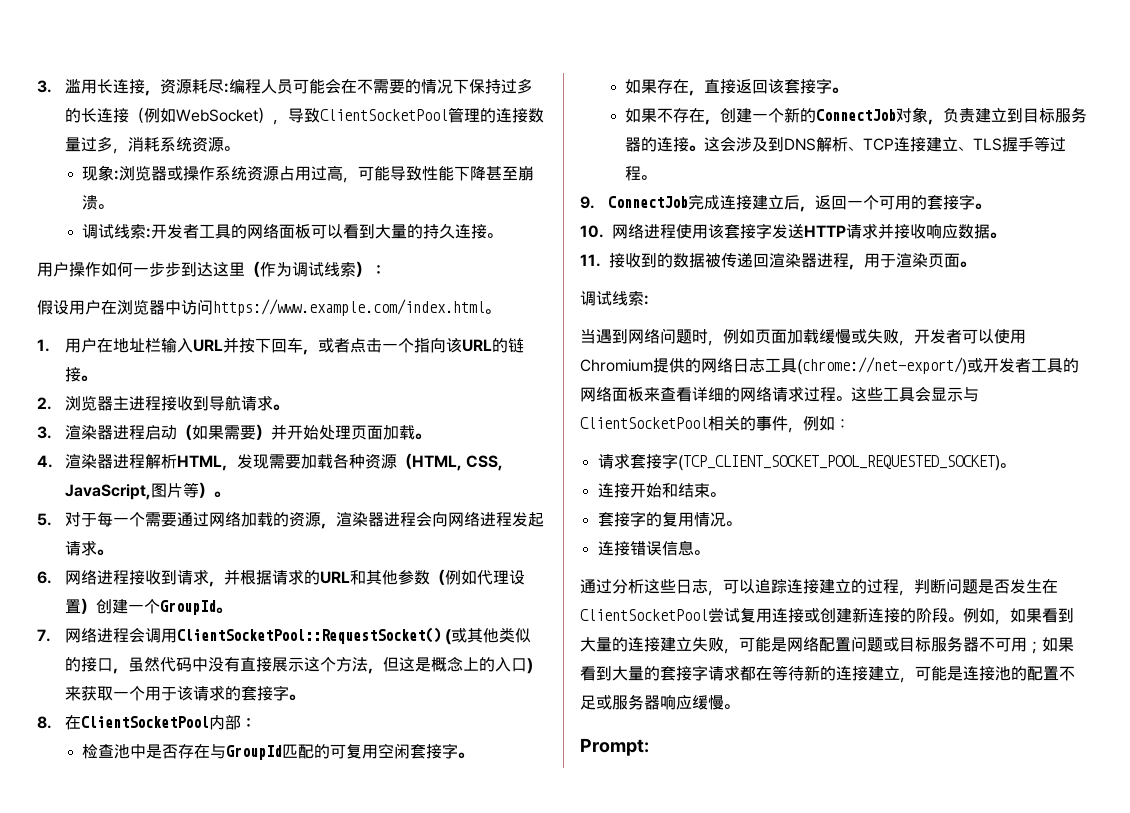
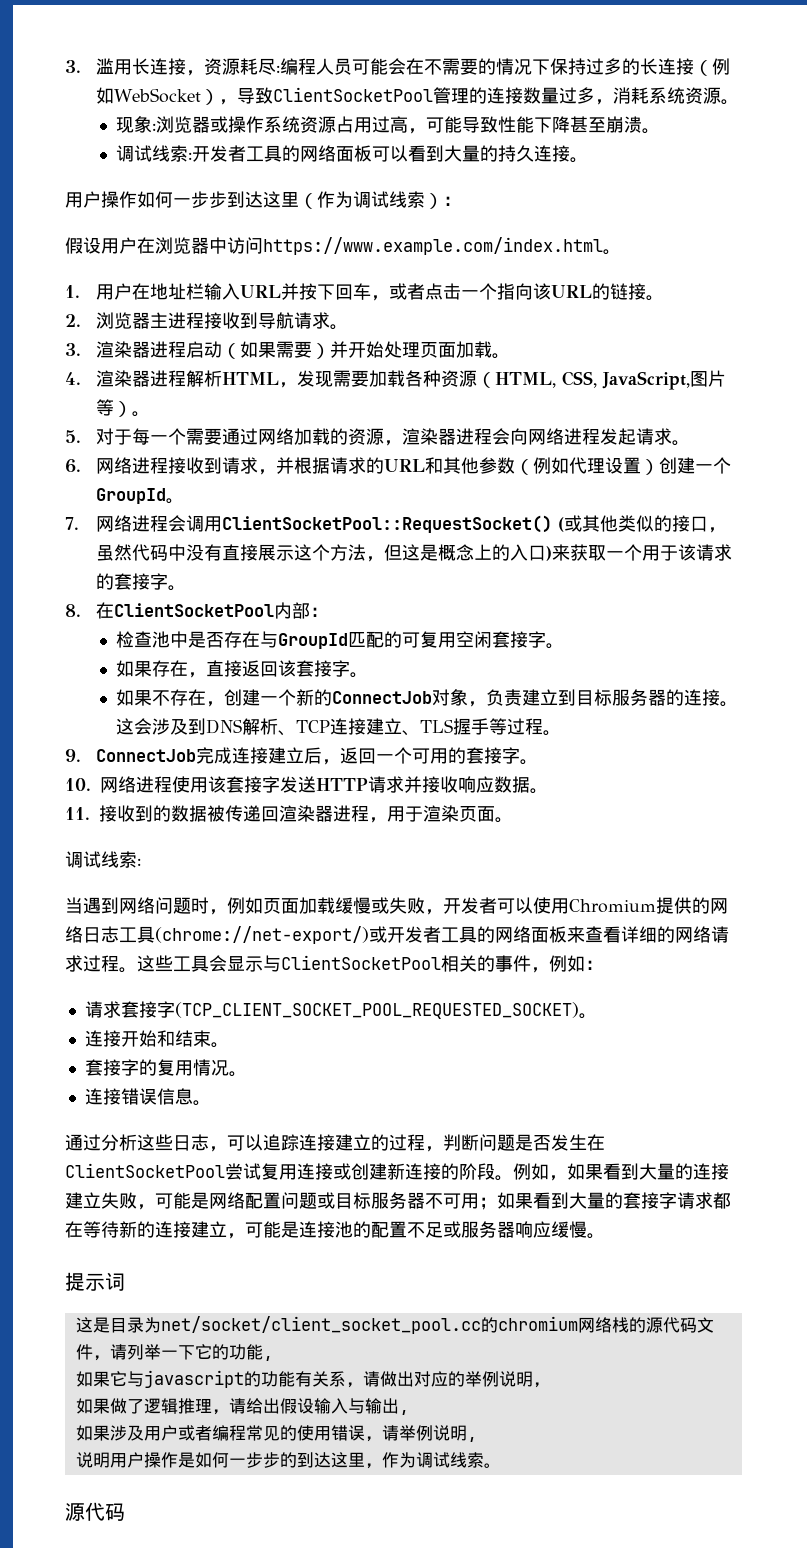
- Prompt:
+ 提示词
+ 这是目录为net/socket/client_socket_pool.cc的chromium网络栈的源代码文件，请列举一下它的功能,
+ 如果它与javascript的功能有关系，请做出对应的举例说明，
+ 如果做了逻辑推理，请给出假设输入与输出,
+ 如果涉及用户或者编程常见的使用错误，请举例说明,
+ 说明用户操作是如何一步步的到达这里，作为调试线索。
+ 源代码

